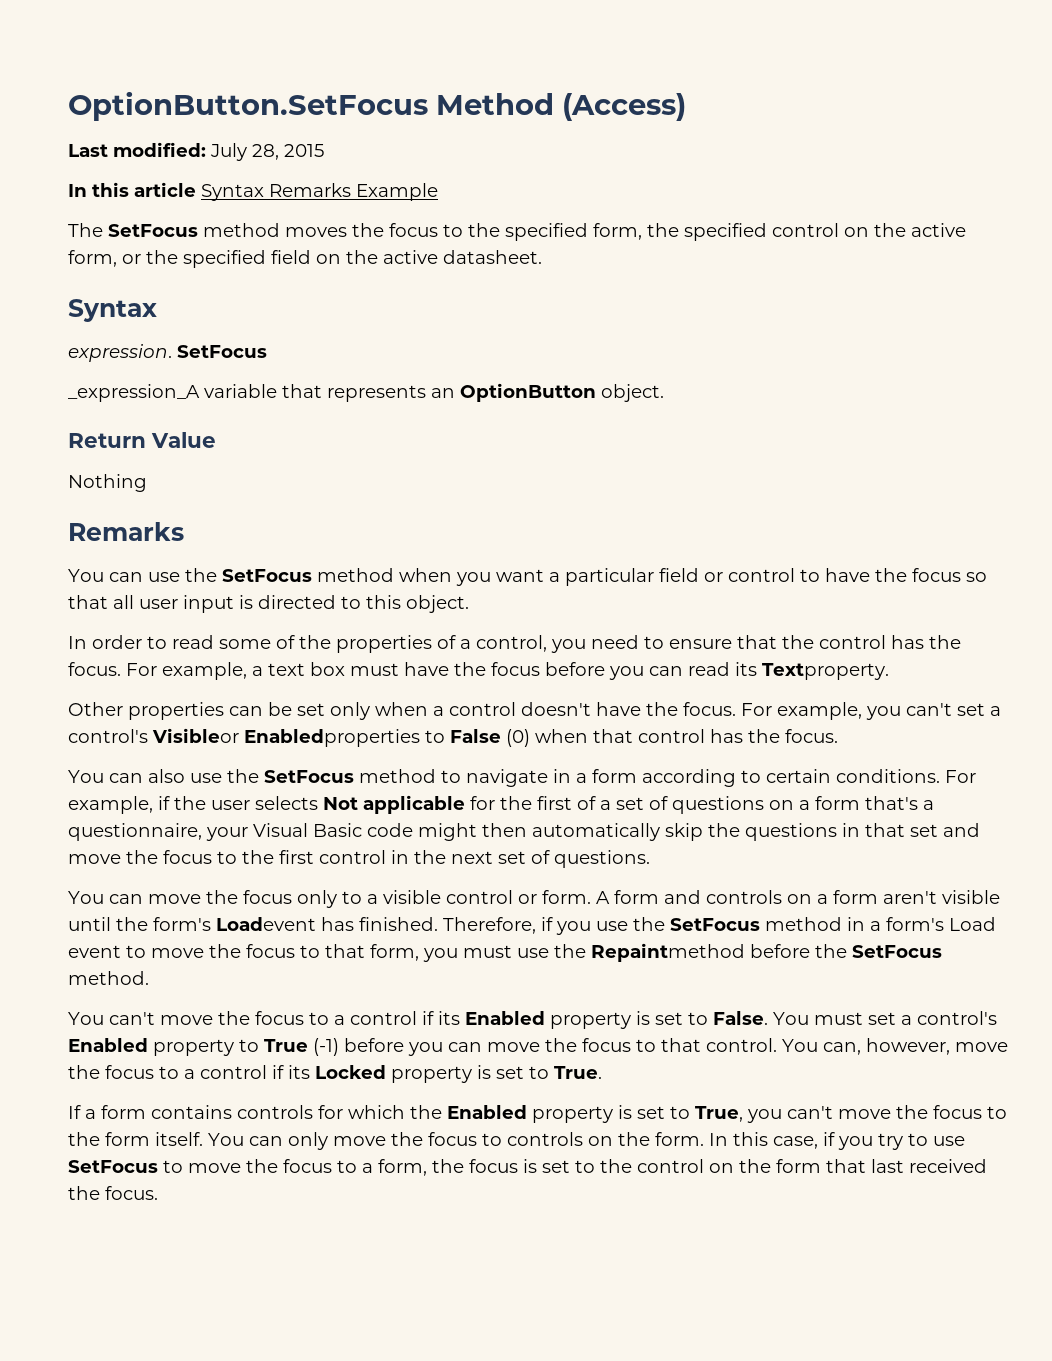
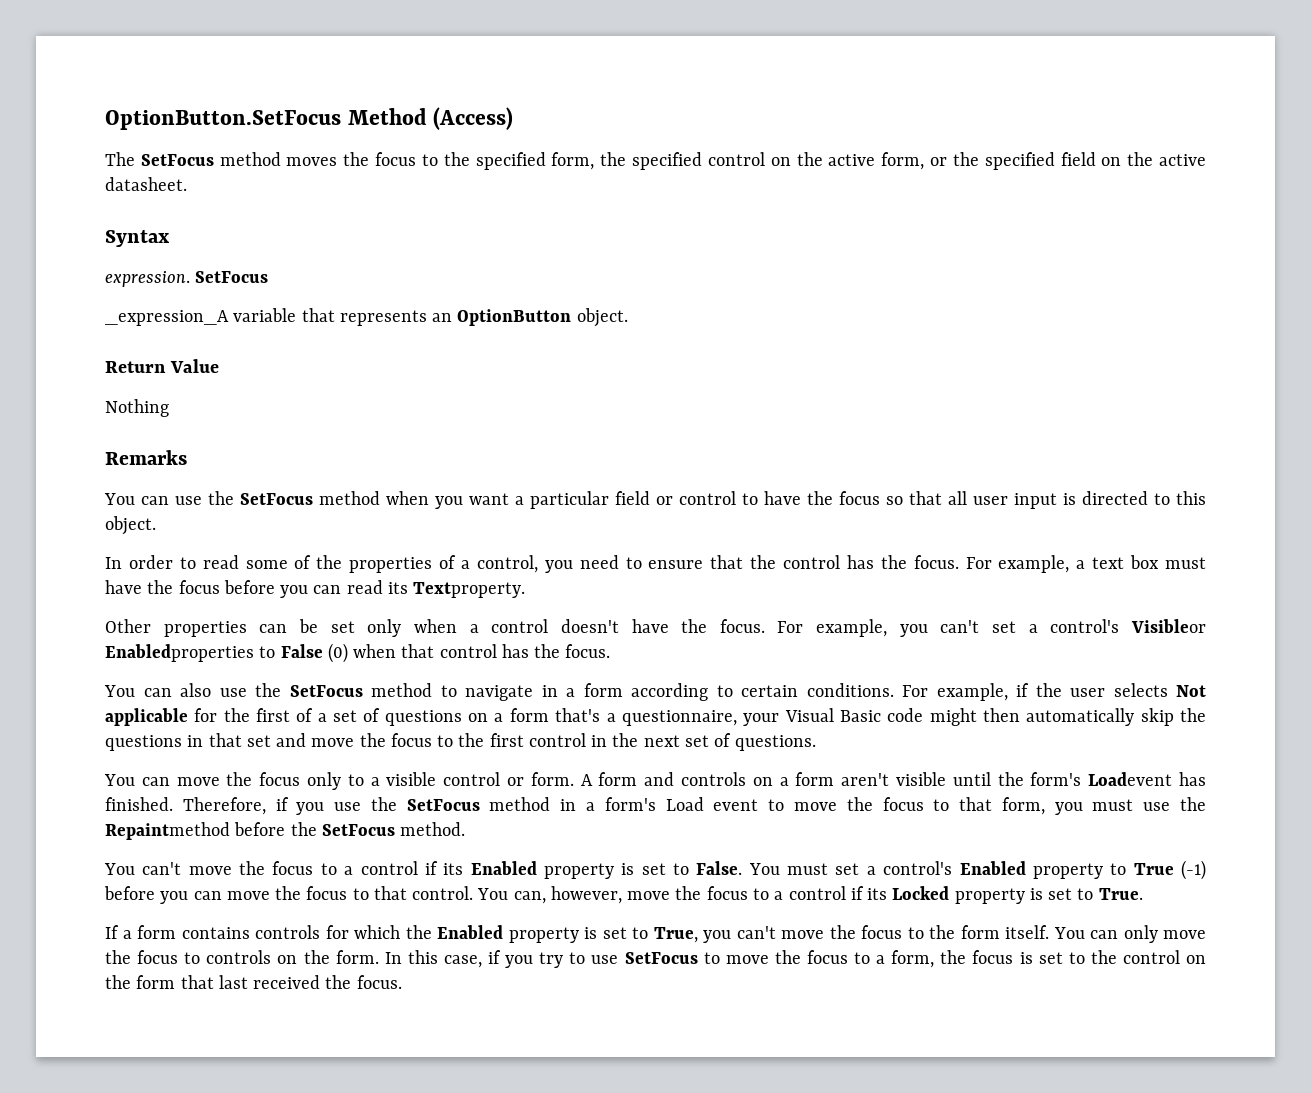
- Last modified: July 28, 2015
- In this article Syntax Remarks Example

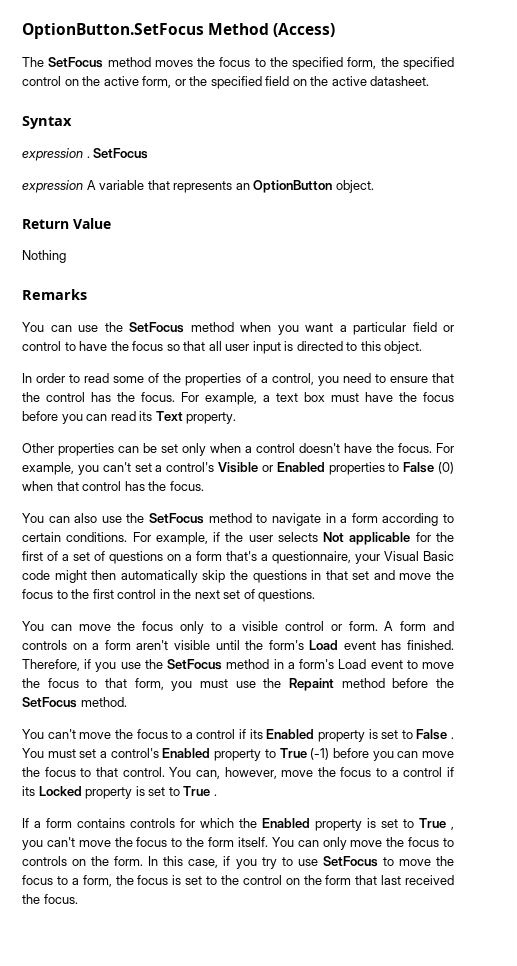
- expression.
+ expression .
- _expression_A variable that represents an OptionButton object.
+ expression A variable that represents an OptionButton object.
- For example, a text box must have the focus before you can read its Textproperty.
+ For example, a text box must have the focus before you can read its Text property.
- For example, you can't set a control's Visibleor Enabledproperties to False (0) when that control has the focus.
+ For example, you can't set a control's Visible or Enabled properties to False (0) when that control has the focus.
- A form and controls on a form aren't visible until the form's Loadevent has finished.
+ A form and controls on a form aren't visible until the form's Load event has finished.
- Therefore, if you use the SetFocus method in a form's Load event to move the focus to that form, you must use the Repaintmethod before the SetFocus method.
+ Therefore, if you use the SetFocus method in a form's Load event to move the focus to that form, you must use the Repaint method before the SetFocus method.
- You can't move the focus to a control if its Enabled property is set to False.
+ You can't move the focus to a control if its Enabled property is set to False .
- You can, however, move the focus to a control if its Locked property is set to True.
+ You can, however, move the focus to a control if its Locked property is set to True .
- If a form contains controls for which the Enabled property is set to True, you can't move the focus to the form itself.
+ If a form contains controls for which the Enabled property is set to True , you can't move the focus to the form itself.

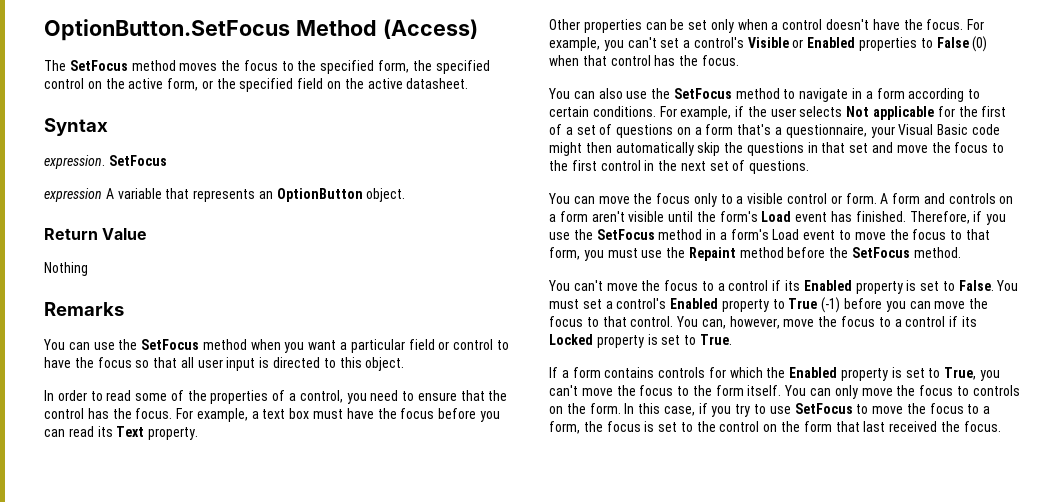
- expression .
+ expression.
- You can't move the focus to a control if its Enabled property is set to False .
+ You can't move the focus to a control if its Enabled property is set to False.
- You can, however, move the focus to a control if its Locked property is set to True .
+ You can, however, move the focus to a control if its Locked property is set to True.
- If a form contains controls for which the Enabled property is set to True , you can't move the focus to the form itself.
+ If a form contains controls for which the Enabled property is set to True, you can't move the focus to the form itself.

